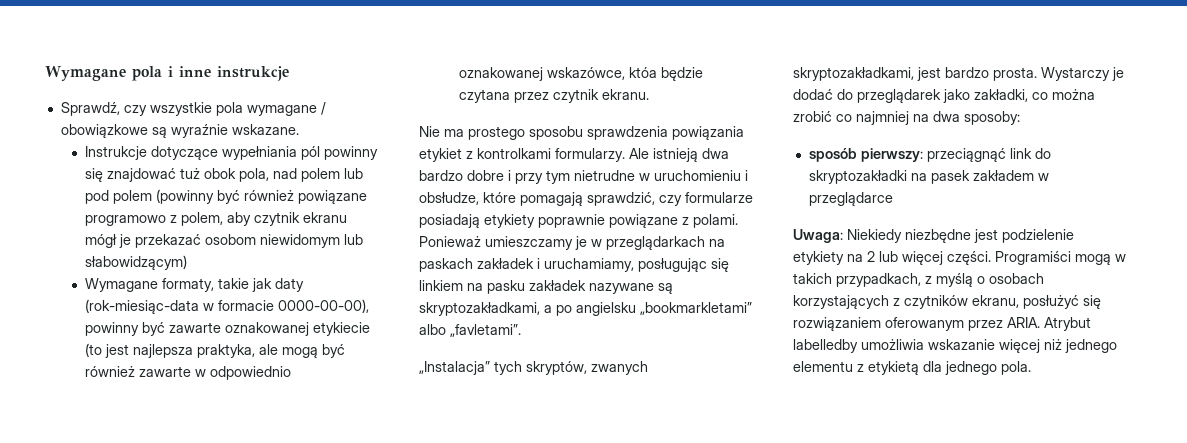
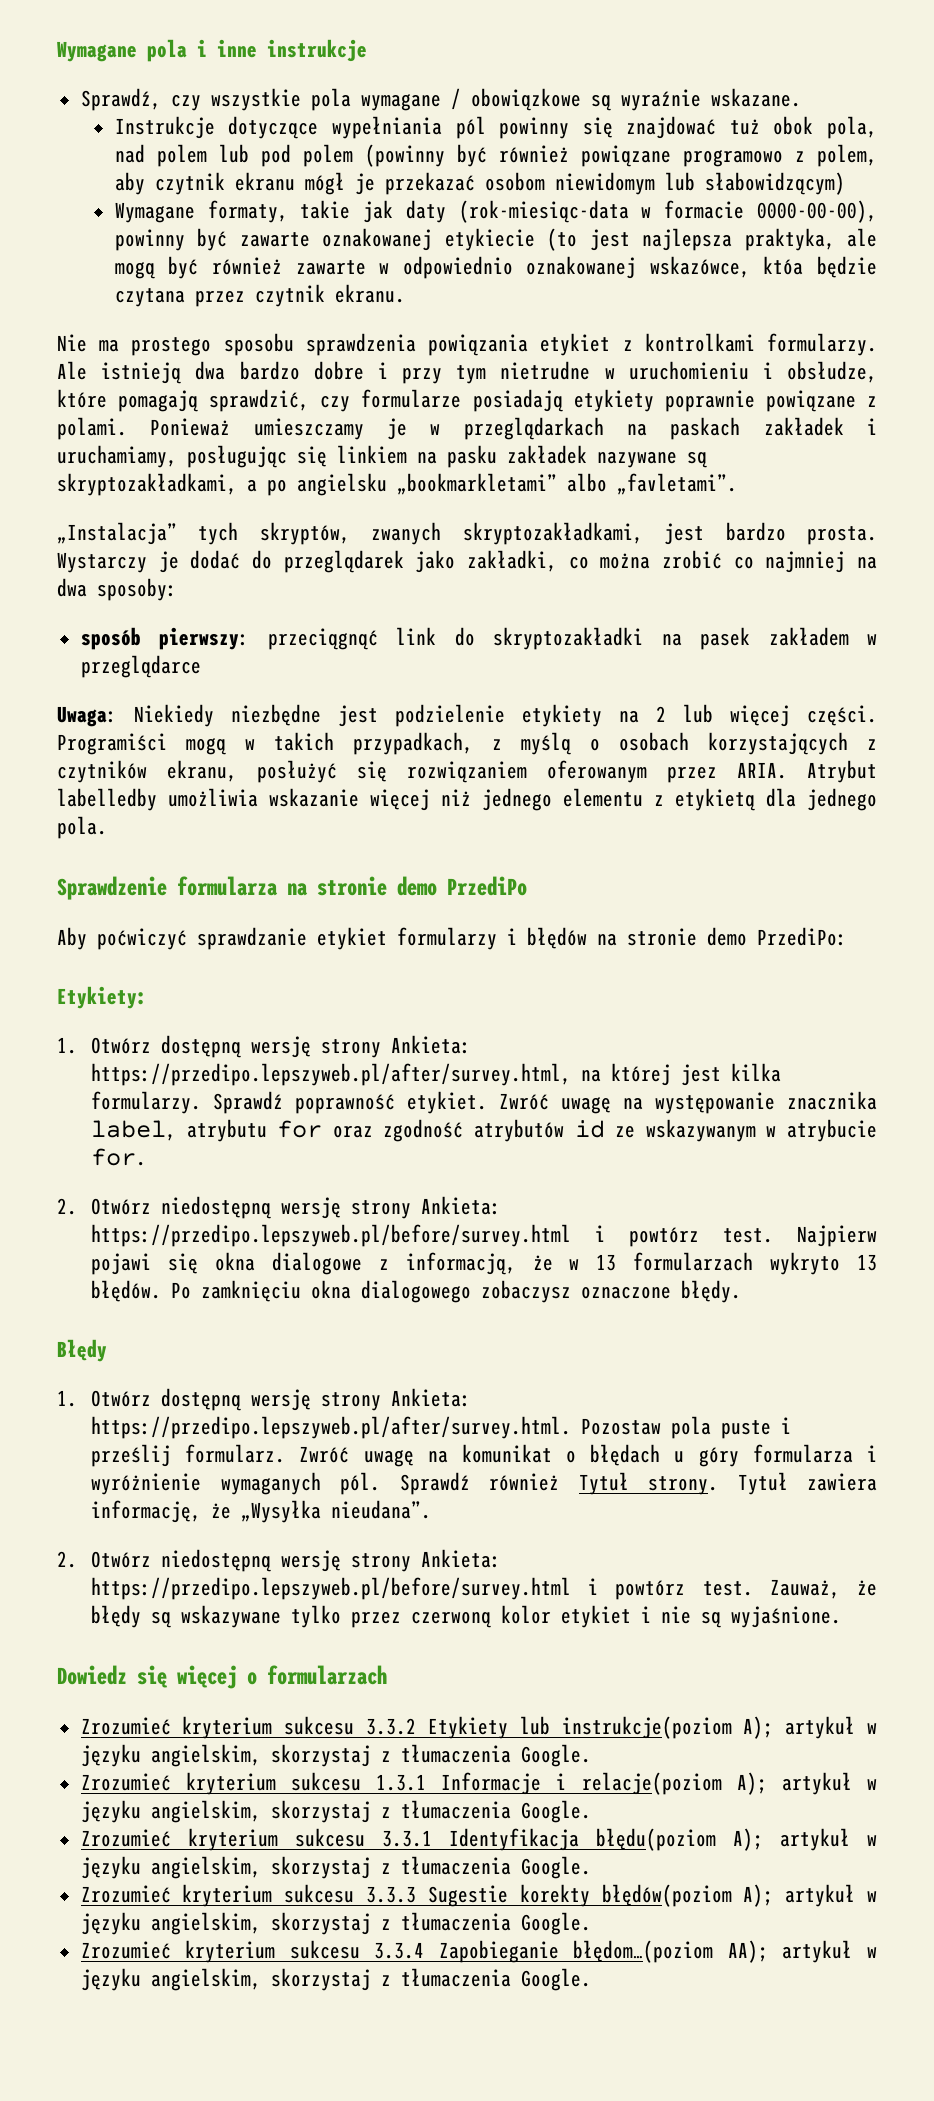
+ Sprawdzenie formularza na stronie demo PrzediPo
+ Aby poćwiczyć sprawdzanie etykiet formularzy i błędów na stronie demo PrzediPo:
+ Etykiety:
+ 1. Otwórz dostępną wersję strony Ankieta: https://przedipo.lepszyweb.pl/after/survey.html, na której jest kilka formularzy. Sprawdź poprawność etykiet. Zwróć uwagę na występowanie znacznika label, atrybutu for oraz zgodność atrybutów id ze wskazywanym w atrybucie for.
+ 2. Otwórz niedostępną wersję strony Ankieta: https://przedipo.lepszyweb.pl/before/survey.html i powtórz test. Najpierw pojawi się okna dialogowe z informacją, że w 13 formularzach wykryto 13 błędów. Po zamknięciu okna dialogowego zobaczysz oznaczone błędy.
+ Błędy
+ 1. Otwórz dostępną wersję strony Ankieta: https://przedipo.lepszyweb.pl/after/survey.html. Pozostaw pola puste i prześlij formularz. Zwróć uwagę na komunikat o błędach u góry formularza i wyróżnienie wymaganych pól. Sprawdź również Tytuł strony. Tytuł zawiera informację, że „Wysyłka nieudana”.
+ 2. Otwórz niedostępną wersję strony Ankieta: https://przedipo.lepszyweb.pl/before/survey.html i powtórz test. Zauważ, że błędy są wskazywane tylko przez czerwoną kolor etykiet i nie są wyjaśnione.
+ Dowiedz się więcej o formularzach
+ Zrozumieć kryterium sukcesu 3.3.2 Etykiety lub instrukcje(poziom A); artykuł w języku angielskim, skorzystaj z tłumaczenia Google.
+ Zrozumieć kryterium sukcesu 1.3.1 Informacje i relacje(poziom A); artykuł w języku angielskim, skorzystaj z tłumaczenia Google.
+ Zrozumieć kryterium sukcesu 3.3.1 Identyfikacja błędu(poziom A); artykuł w języku angielskim, skorzystaj z tłumaczenia Google.
+ Zrozumieć kryterium sukcesu 3.3.3 Sugestie korekty błędów(poziom A); artykuł w języku angielskim, skorzystaj z tłumaczenia Google.
+ Zrozumieć kryterium sukcesu 3.3.4 Zapobieganie błędom…(poziom AA); artykuł w języku angielskim, skorzystaj z tłumaczenia Google.

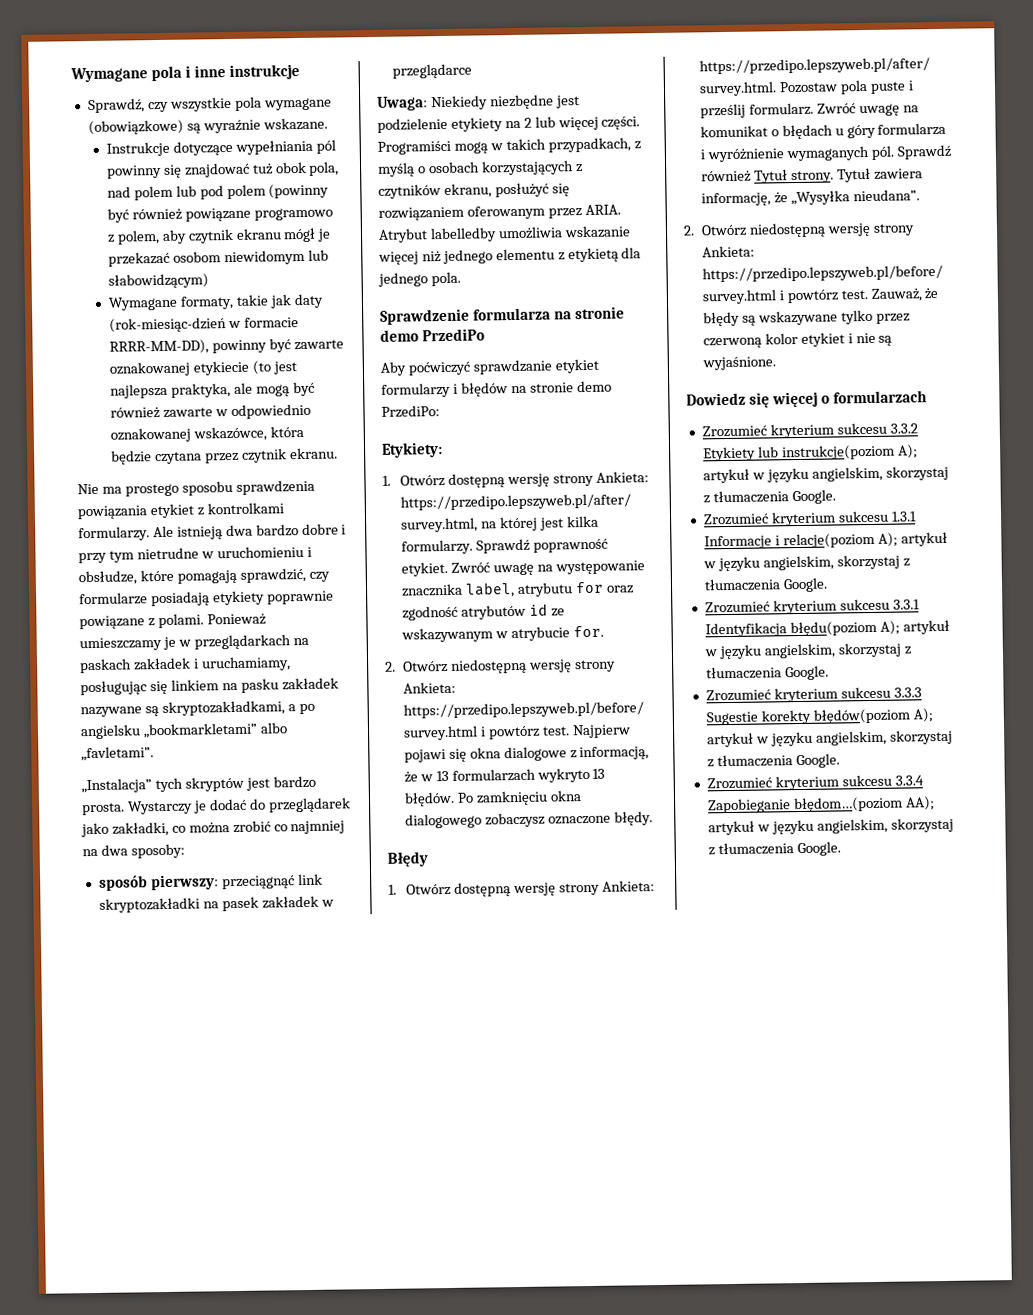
- Sprawdź, czy wszystkie pola wymagane / obowiązkowe są wyraźnie wskazane.
+ Sprawdź, czy wszystkie pola wymagane (obowiązkowe) są wyraźnie wskazane.
- Wymagane formaty, takie jak daty (rok-miesiąc-data w formacie 0000-00-00), powinny być zawarte oznakowanej etykiecie (to jest najlepsza praktyka, ale mogą być również zawarte w odpowiednio oznakowanej wskazówce, któa będzie czytana przez czytnik ekranu.
+ Wymagane formaty, takie jak daty (rok-miesiąc-dzień w formacie RRRR-MM-DD), powinny być zawarte oznakowanej etykiecie (to jest najlepsza praktyka, ale mogą być również zawarte w odpowiednio oznakowanej wskazówce, która będzie czytana przez czytnik ekranu.
- „Instalacja” tych skryptów, zwanych skryptozakładkami, jest bardzo prosta.
+ „Instalacja” tych skryptów jest bardzo prosta.
- sposób pierwszy: przeciągnąć link do skryptozakładki na pasek zakładem w przeglądarce
+ sposób pierwszy: przeciągnąć link skryptozakładki na pasek zakładek w przeglądarce

